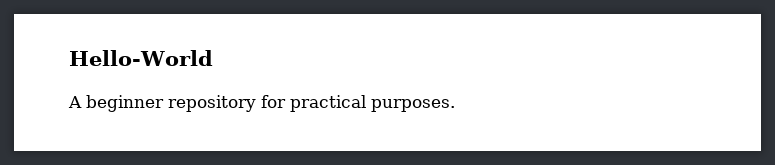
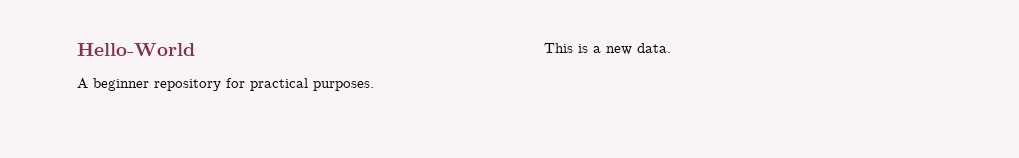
+ This is a new data.

